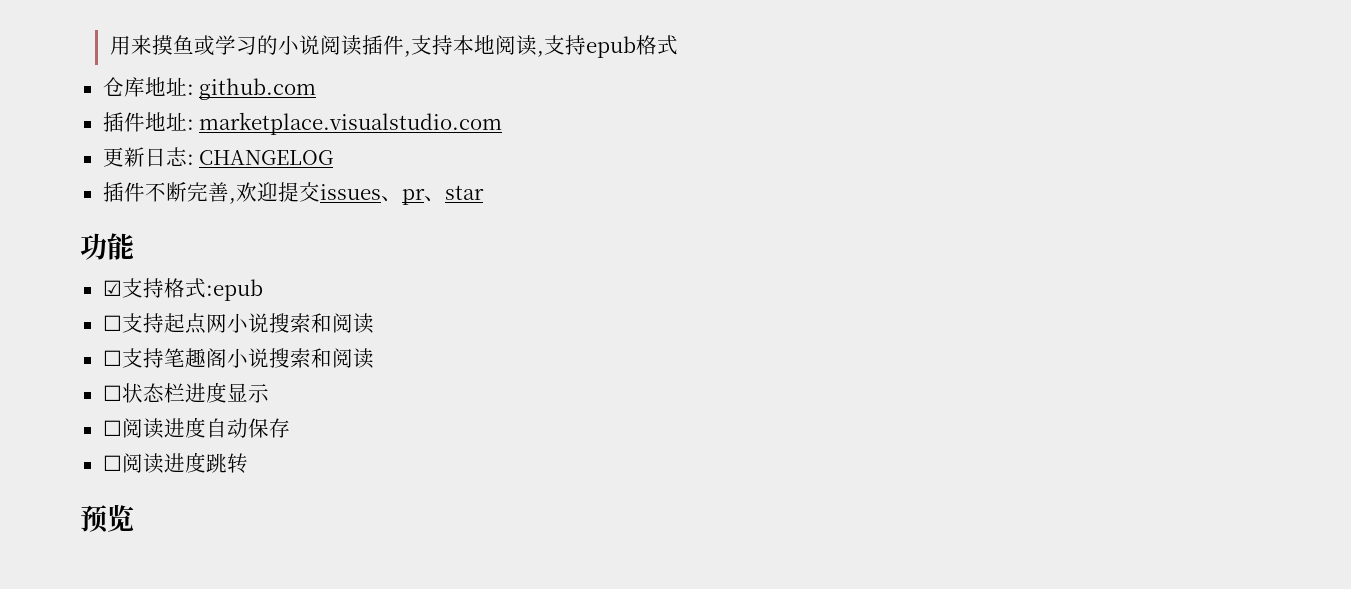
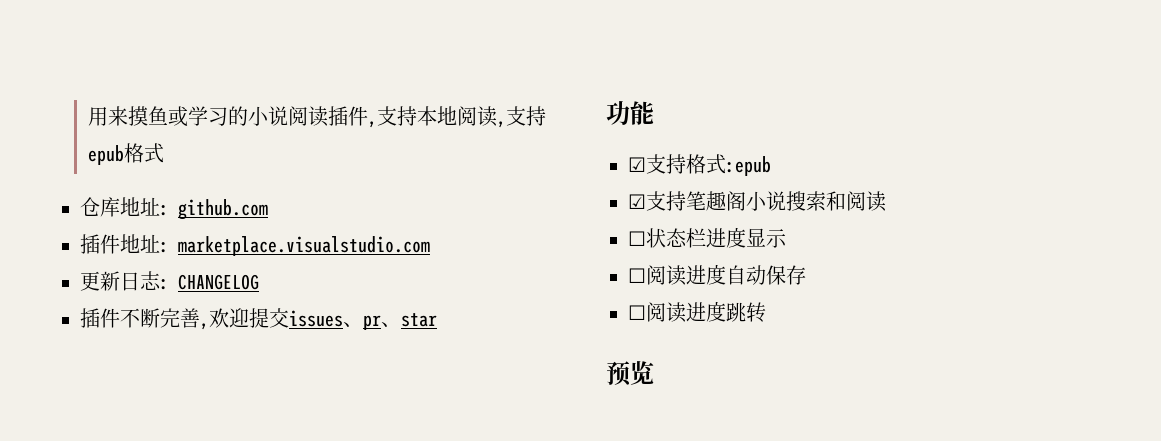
- ☐支持起点网小说搜索和阅读
- ☐支持笔趣阁小说搜索和阅读
+ ☑支持笔趣阁小说搜索和阅读

